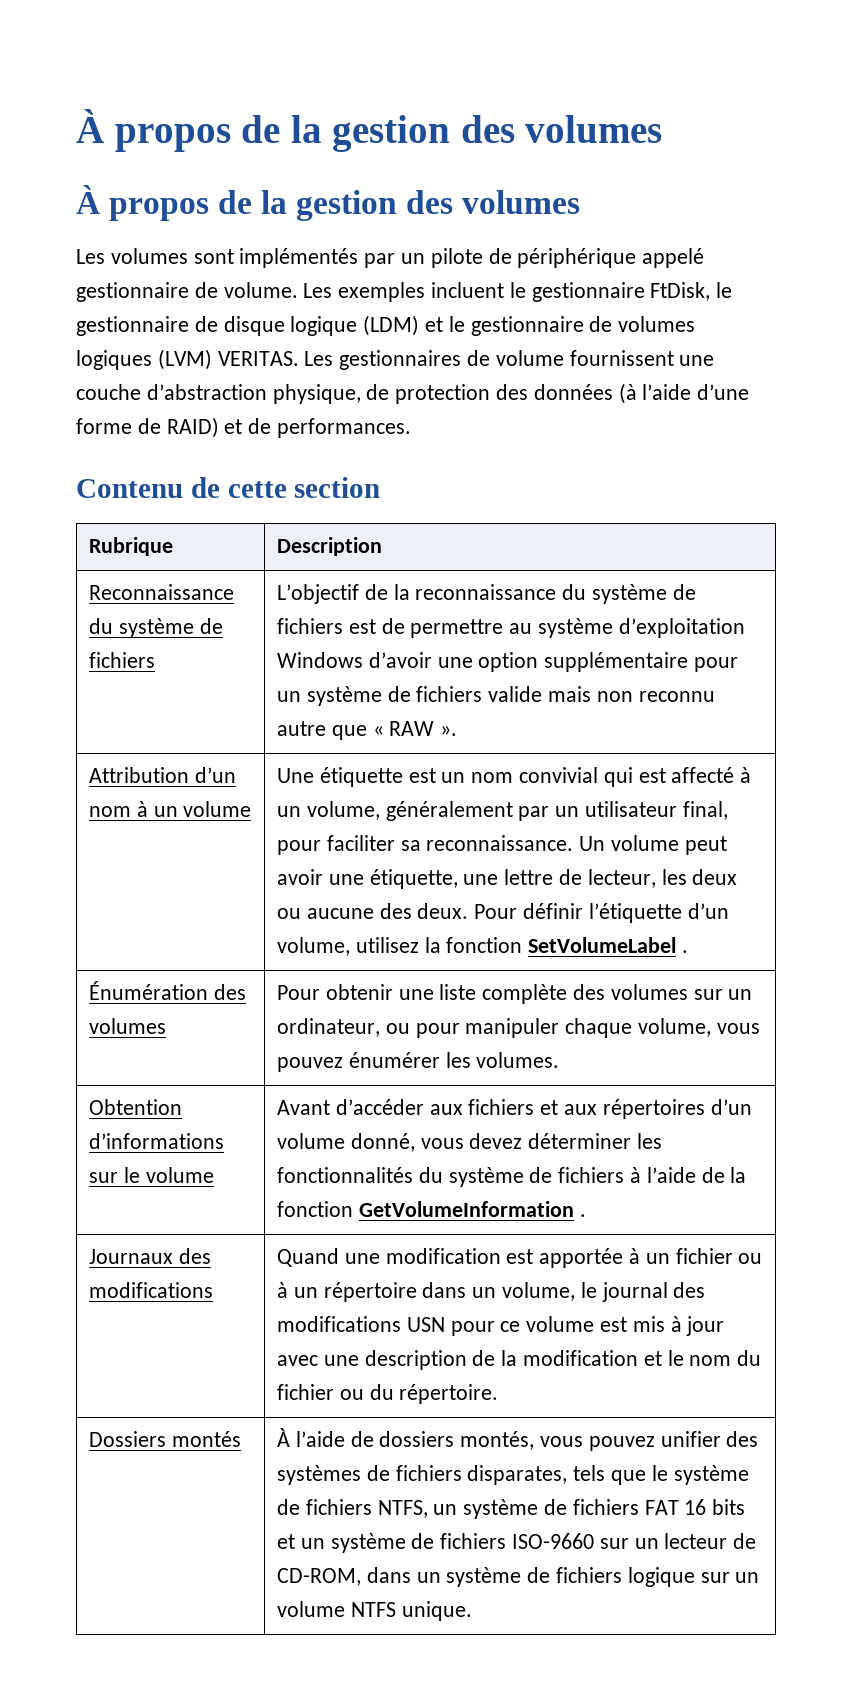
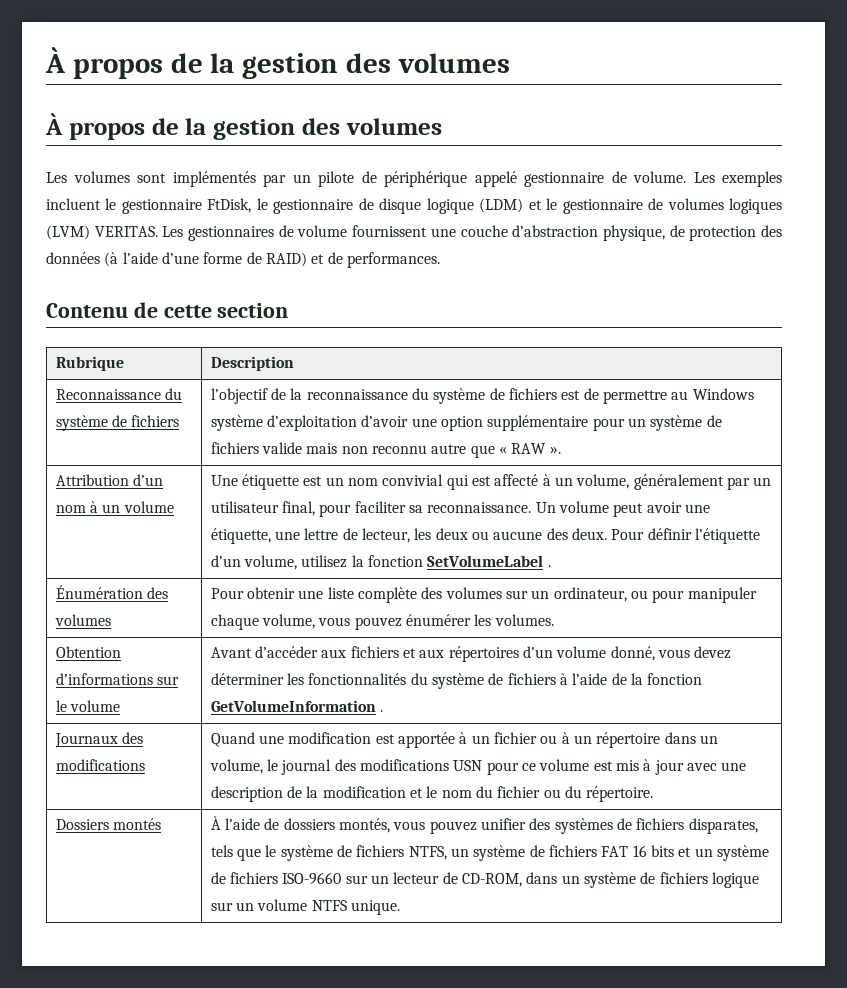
- Reconnaissance du système de fichiers | L’objectif de la reconnaissance du système de fichiers est de permettre au système d’exploitation Windows d’avoir une option supplémentaire pour un système de fichiers valide mais non reconnu autre que « RAW ».
+ Reconnaissance du système de fichiers | l’objectif de la reconnaissance du système de fichiers est de permettre au Windows système d’exploitation d’avoir une option supplémentaire pour un système de fichiers valide mais non reconnu autre que « RAW ».

